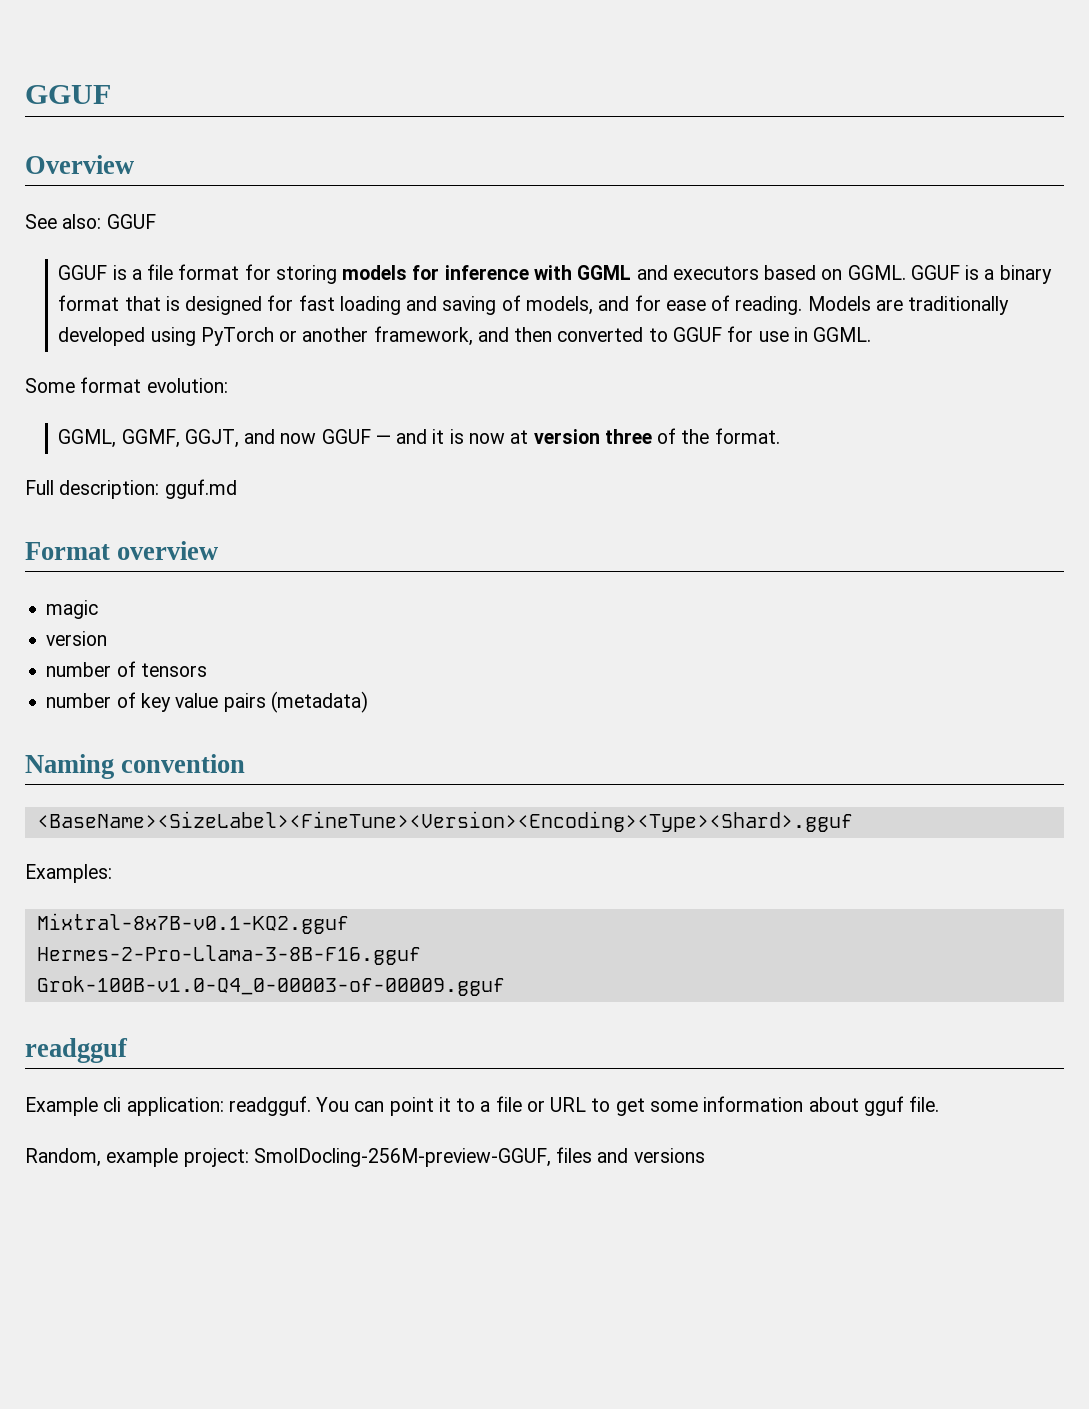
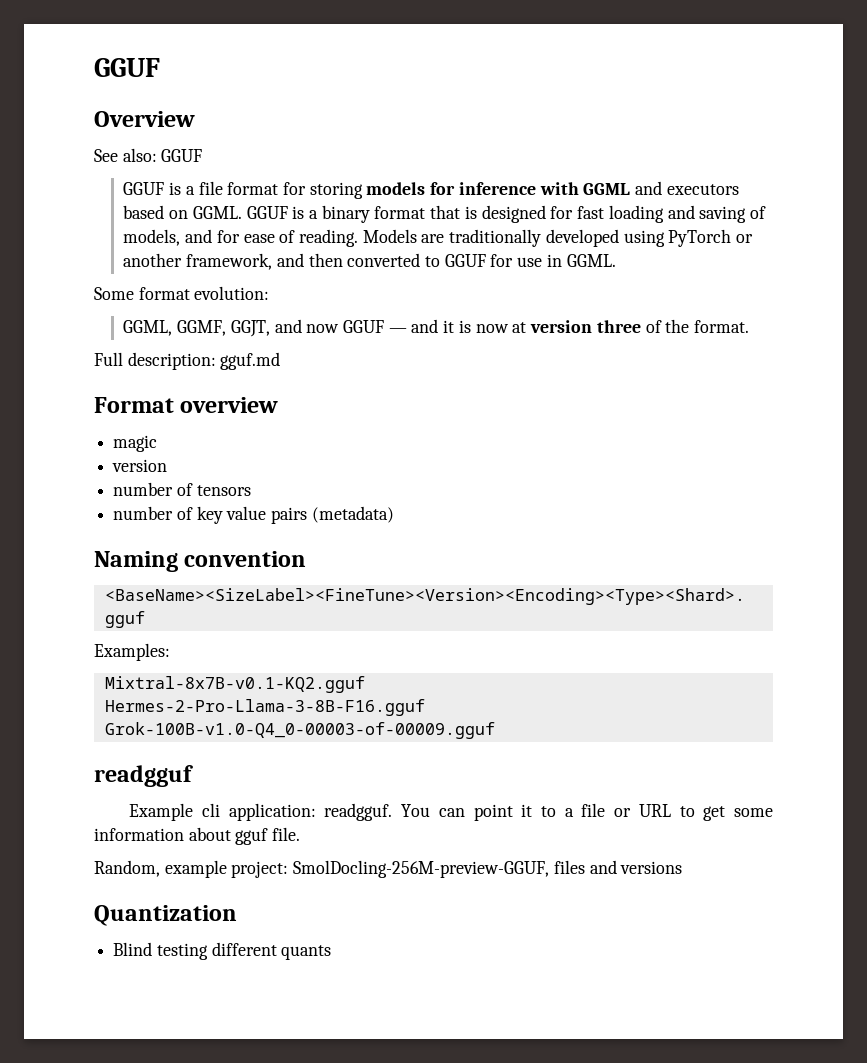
+ Quantization
+ Blind testing different quants

